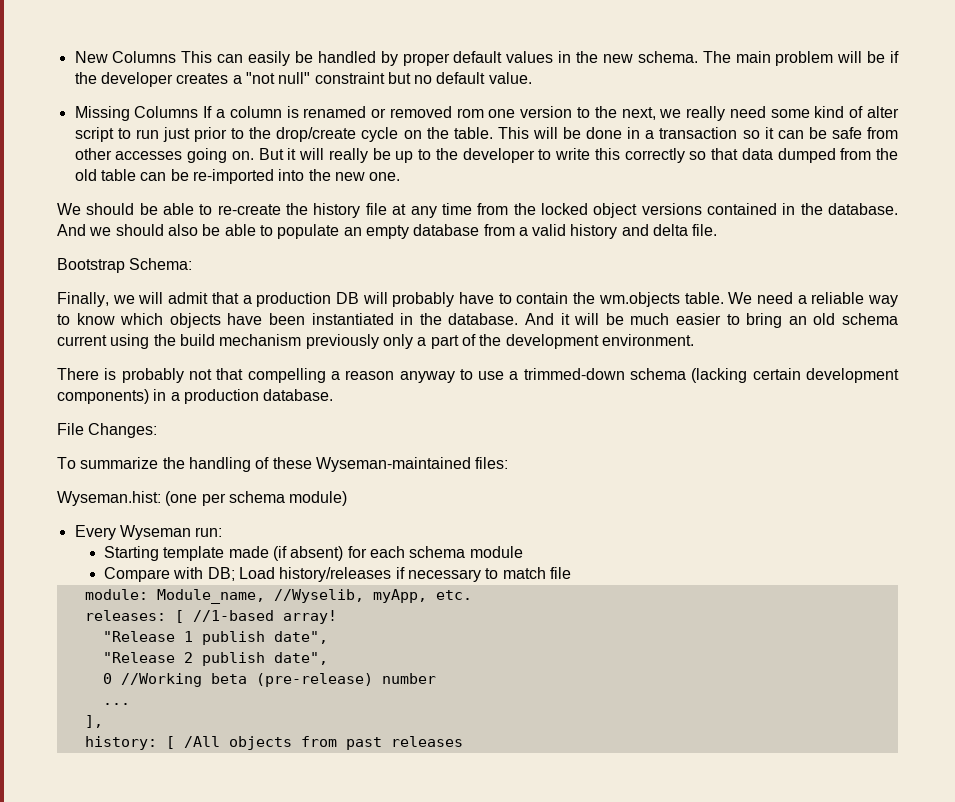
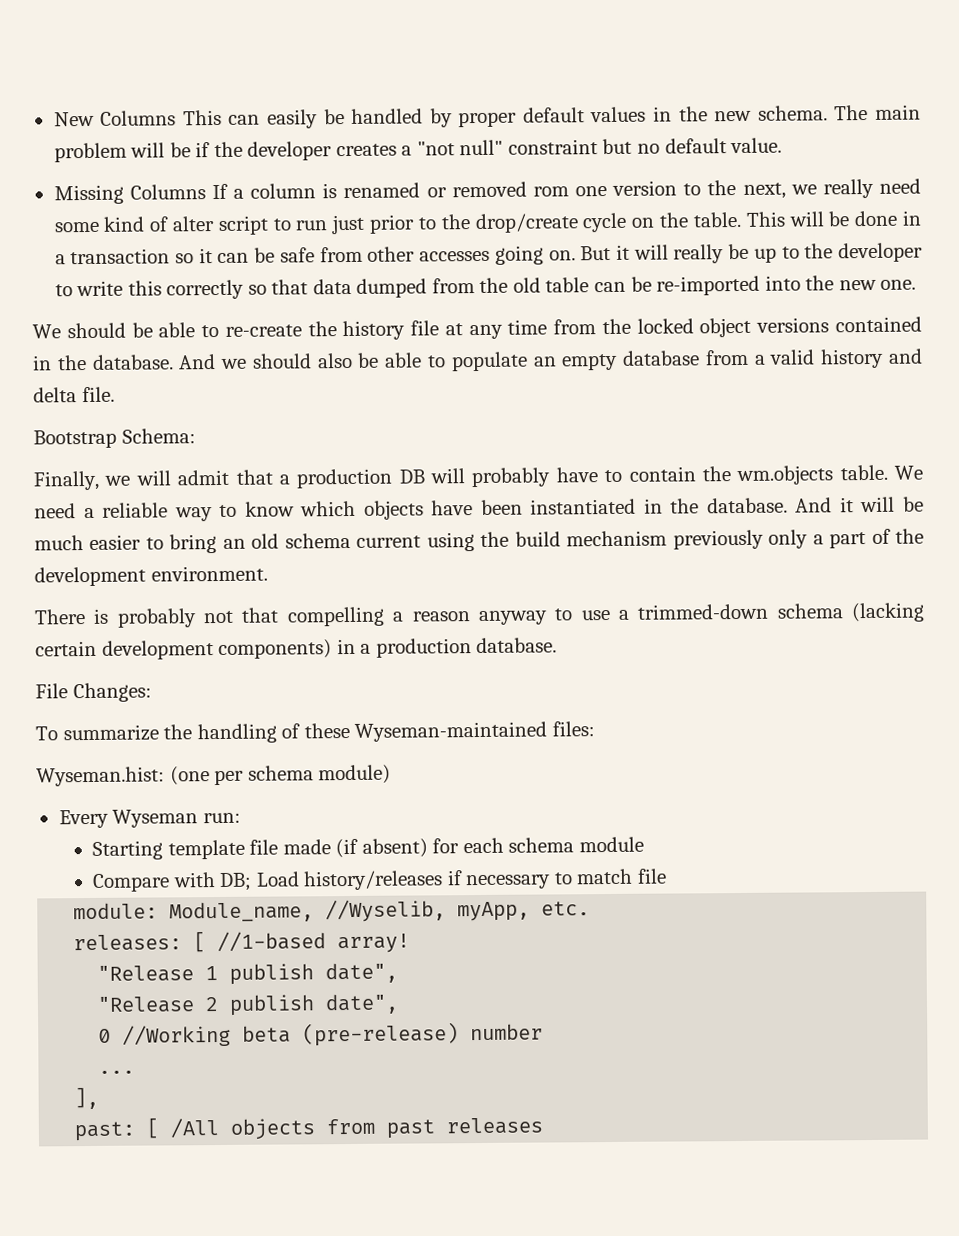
- Starting template made (if absent) for each schema module
+ Starting template file made (if absent) for each schema module
- history: [ /All objects from past releases
+ past: [ /All objects from past releases

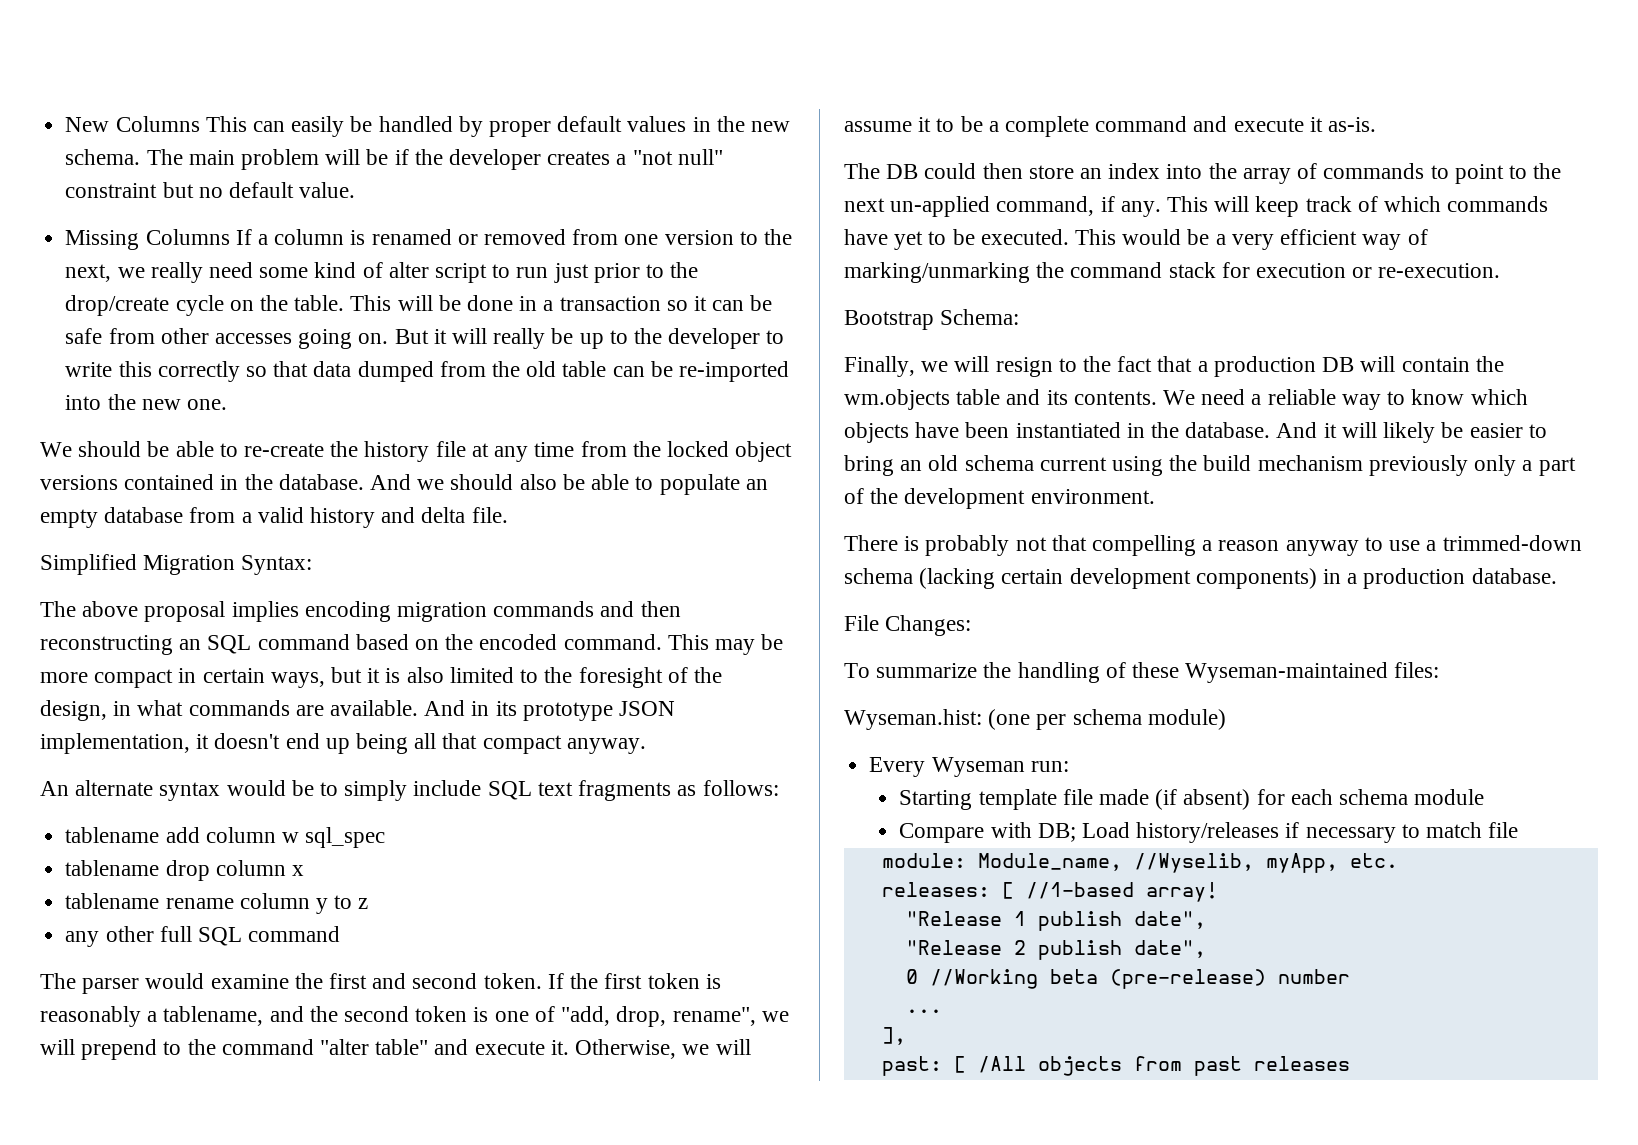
- Missing Columns If a column is renamed or removed rom one version to the next, we really need some kind of alter script to run just prior to the drop/create cycle on the table.
+ Missing Columns If a column is renamed or removed from one version to the next, we really need some kind of alter script to run just prior to the drop/create cycle on the table.
+ Simplified Migration Syntax:
+ The above proposal implies encoding migration commands and then reconstructing an SQL command based on the encoded command. This may be more compact in certain ways, but it is also limited to the foresight of the design, in what commands are available. And in its prototype JSON implementation, it doesn't end up being all that compact anyway.
+ An alternate syntax would be to simply include SQL text fragments as follows:
+ tablename add column w sql_spec
+ tablename drop column x
+ tablename rename column y to z
+ any other full SQL command
+ The parser would examine the first and second token. If the first token is reasonably a tablename, and the second token is one of "add, drop, rename", we will prepend to the command "alter table" and execute it. Otherwise, we will assume it to be a complete command and execute it as-is.
+ The DB could then store an index into the array of commands to point to the next un-applied command, if any. This will keep track of which commands have yet to be executed. This would be a very efficient way of marking/unmarking the command stack for execution or re-execution.
- Finally, we will admit that a production DB will probably have to contain the wm.objects table.
+ Finally, we will resign to the fact that a production DB will contain the wm.objects table and its contents.
- And it will be much easier to bring an old schema current using the build mechanism previously only a part of the development environment.
+ And it will likely be easier to bring an old schema current using the build mechanism previously only a part of the development environment.

